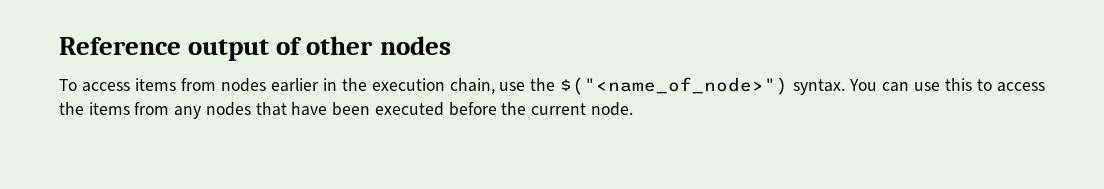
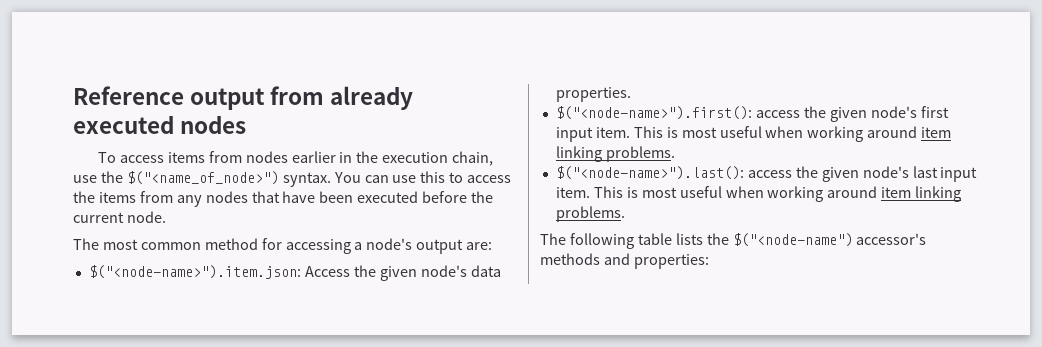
- Reference output of other nodes
+ Reference output from already executed nodes
+ The most common method for accessing a node's output are:
+ $("<node-name>").item.json: Access the given node's data properties.
+ $("<node-name>").first(): access the given node's first input item. This is most useful when working around item linking problems.
+ $("<node-name>").last(): access the given node's last input item. This is most useful when working around item linking problems.
+ The following table lists the $("<node-name") accessor's methods and properties:

